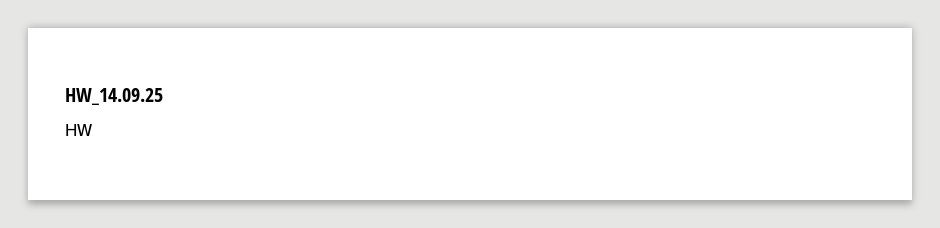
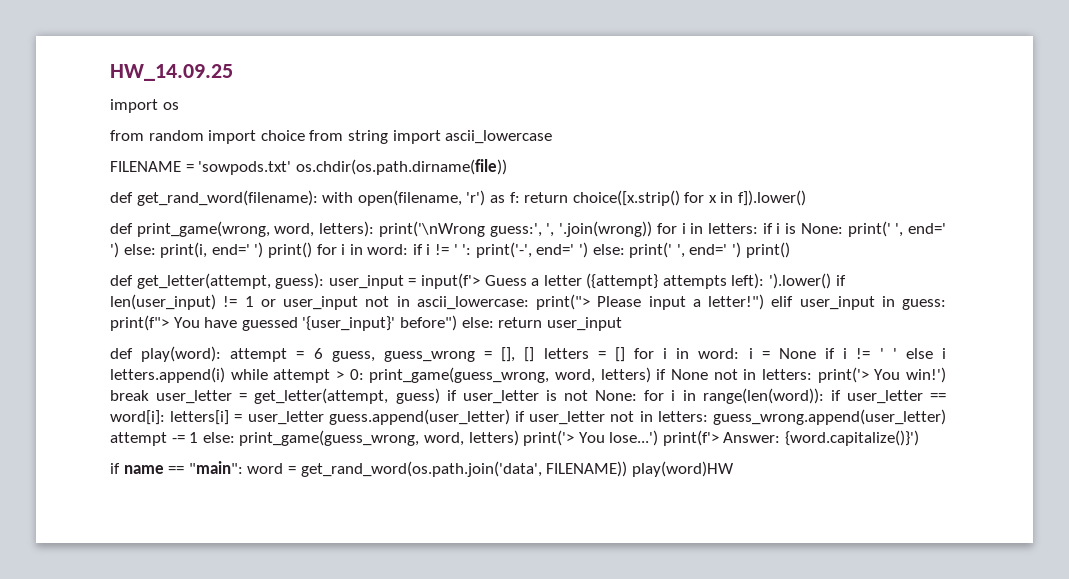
- HW
+ import os
+ from random import choice from string import ascii_lowercase
+ FILENAME = 'sowpods.txt' os.chdir(os.path.dirname(file))
+ def get_rand_word(filename): with open(filename, 'r') as f: return choice([x.strip() for x in f]).lower()
+ def print_game(wrong, word, letters): print('\nWrong guess:', ', '.join(wrong)) for i in letters: if i is None: print(' ', end=' ') else: print(i, end=' ') print() for i in word: if i != ' ': print('-', end=' ') else: print(' ', end=' ') print()
+ def get_letter(attempt, guess): user_input = input(f'> Guess a letter ({attempt} attempts left): ').lower() if len(user_input) != 1 or user_input not in ascii_lowercase: print("> Please input a letter!") elif user_input in guess: print(f"> You have guessed '{user_input}' before") else: return user_input
+ def play(word): attempt = 6 guess, guess_wrong = [], [] letters = [] for i in word: i = None if i != ' ' else i letters.append(i) while attempt > 0: print_game(guess_wrong, word, letters) if None not in letters: print('> You win!') break user_letter = get_letter(attempt, guess) if user_letter is not None: for i in range(len(word)): if user_letter == word[i]: letters[i] = user_letter guess.append(user_letter) if user_letter not in letters: guess_wrong.append(user_letter) attempt -= 1 else: print_game(guess_wrong, word, letters) print('> You lose...') print(f'> Answer: {word.capitalize()}')
+ if name == "main": word = get_rand_word(os.path.join('data', FILENAME)) play(word)HW

